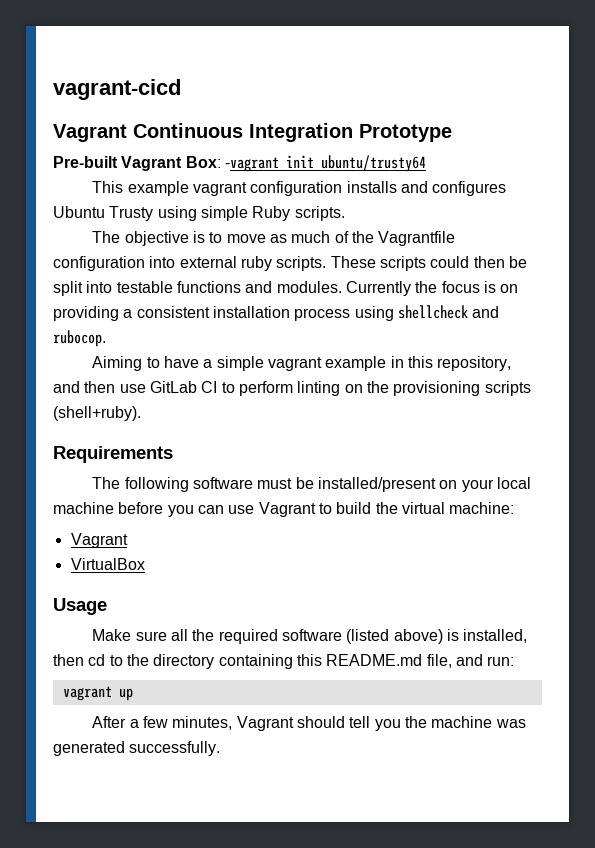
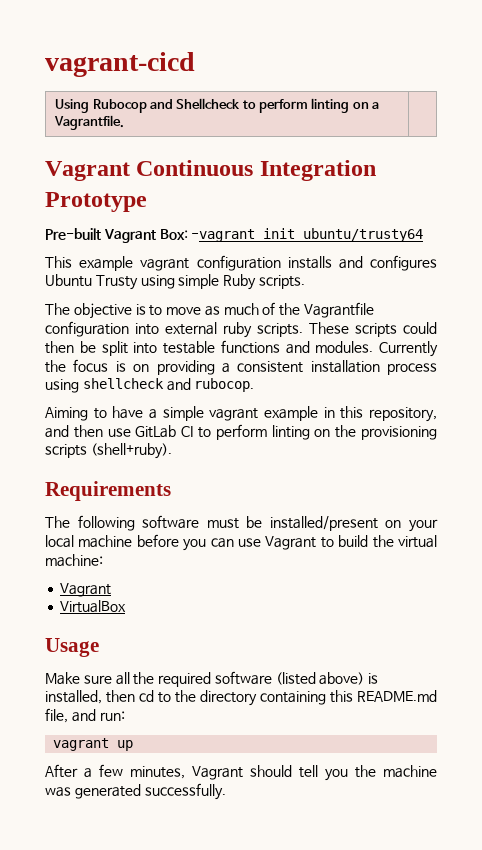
+ Using Rubocop and Shellcheck to perform linting on a Vagrantfile. |

